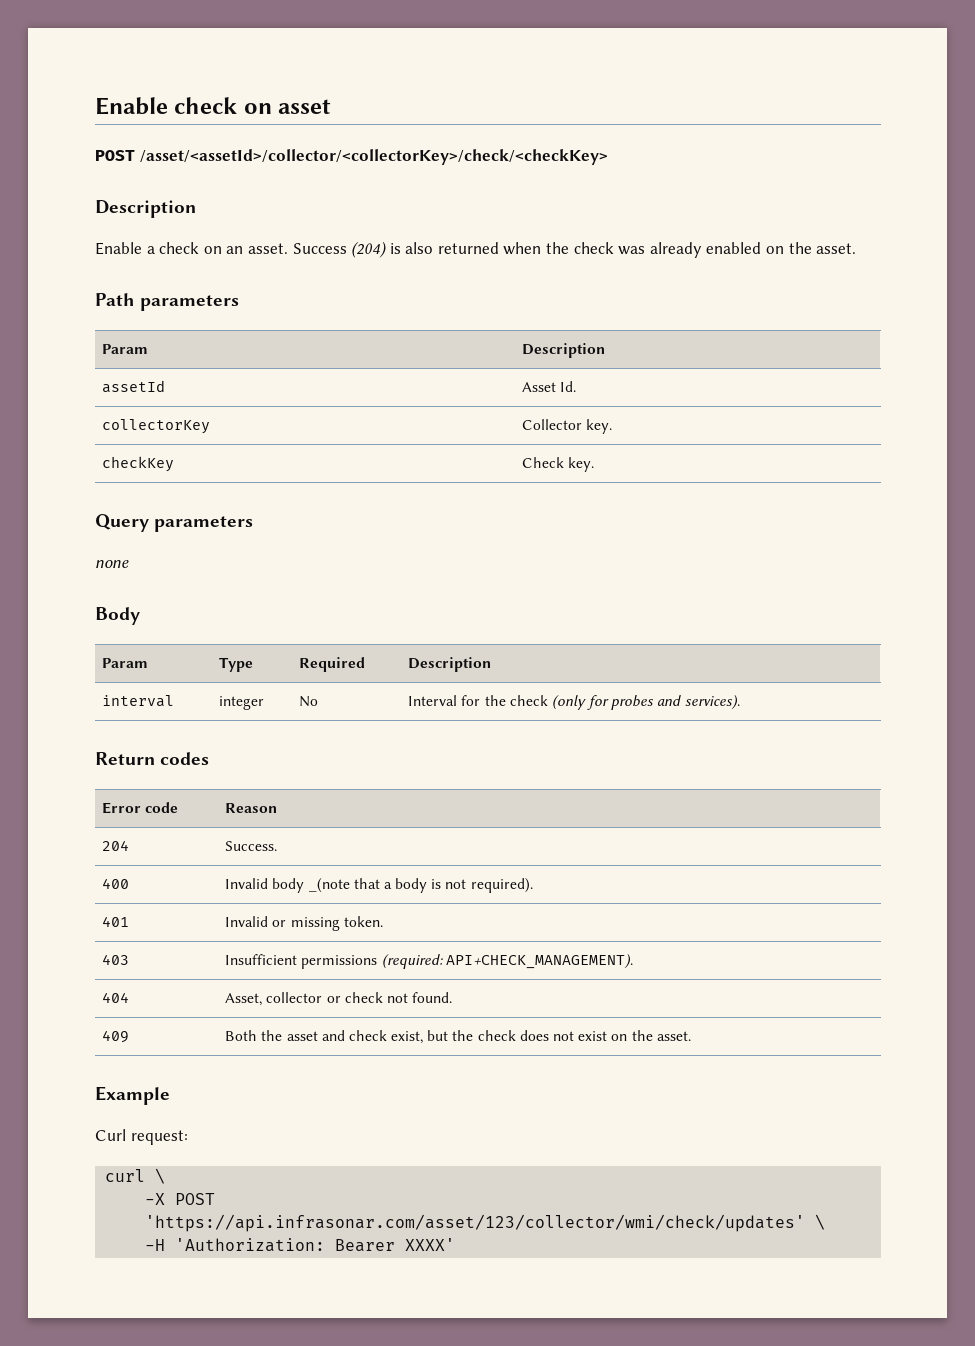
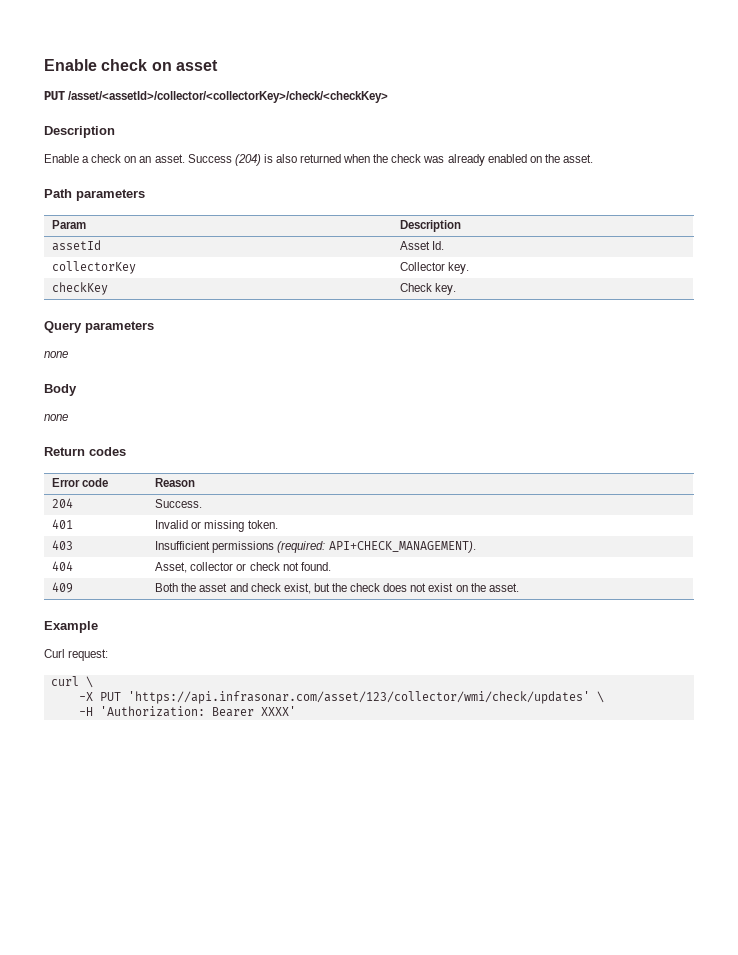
- POST /asset/<assetId>/collector/<collectorKey>/check/<checkKey>
+ PUT /asset/<assetId>/collector/<collectorKey>/check/<checkKey>
  Body
- Param | Type | Required | Description
- interval | integer | No | Interval for the check (only for probes and services).
+ none
- 400 | Invalid body _(note that a body is not required).
- -X POST 'https://api.infrasonar.com/asset/123/collector/wmi/check/updates' \
+ -X PUT 'https://api.infrasonar.com/asset/123/collector/wmi/check/updates' \

